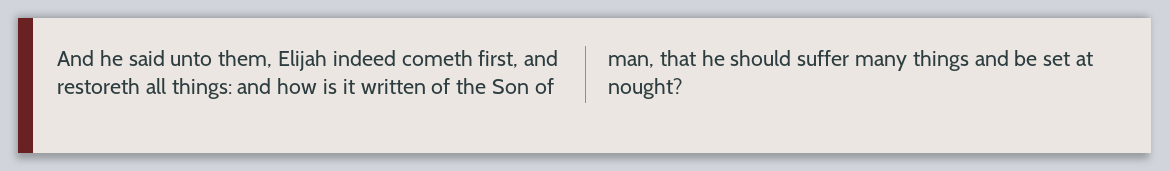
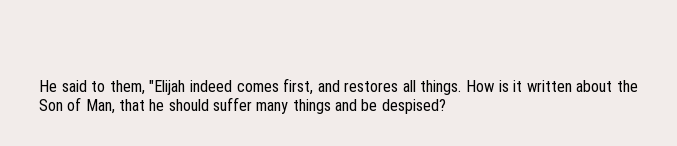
- And he said unto them, Elijah indeed cometh first, and restoreth all things: and how is it written of the Son of man, that he should suffer many things and be set at nought?
+ He said to them, "Elijah indeed comes first, and restores all things. How is it written about the Son of Man, that he should suffer many things and be despised?

